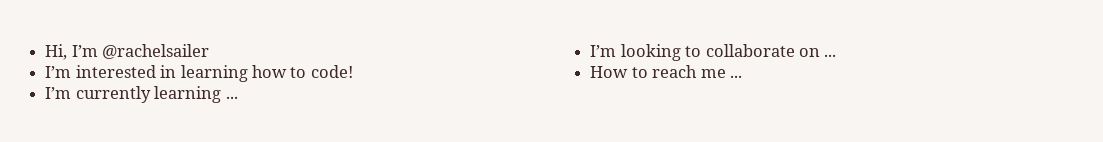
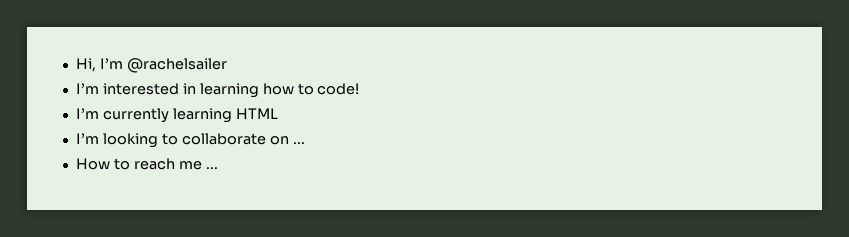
- I’m currently learning ...
+ I’m currently learning HTML

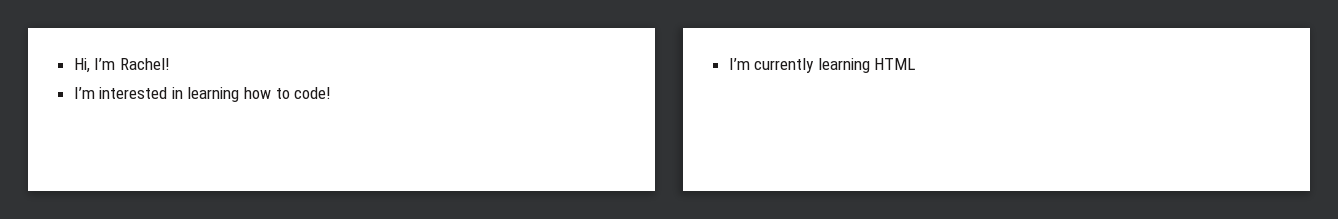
- Hi, I’m @rachelsailer
+ Hi, I’m Rachel!
- I’m looking to collaborate on ...
- How to reach me ...

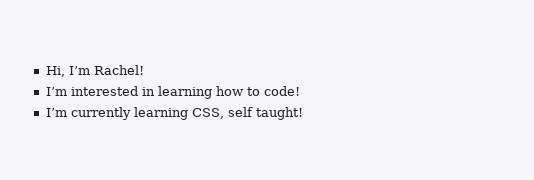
- I’m currently learning HTML
+ I’m currently learning CSS, self taught!

